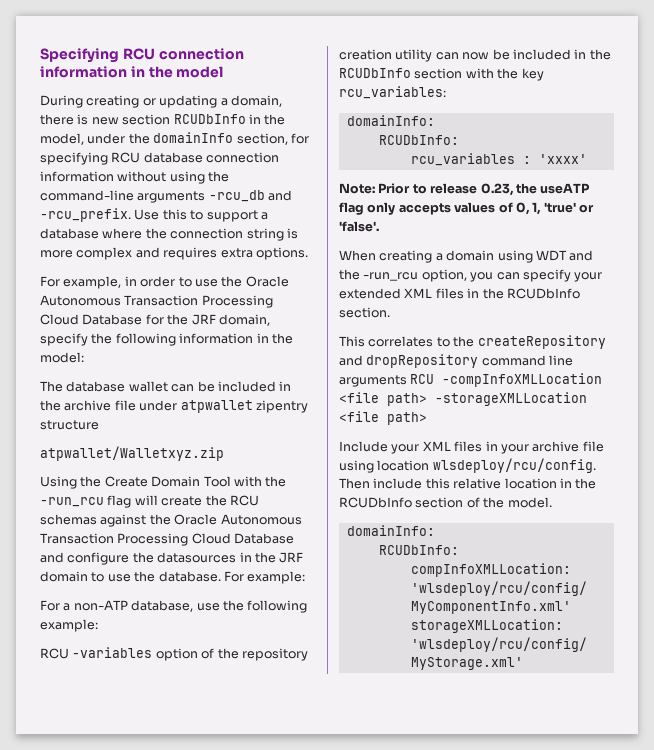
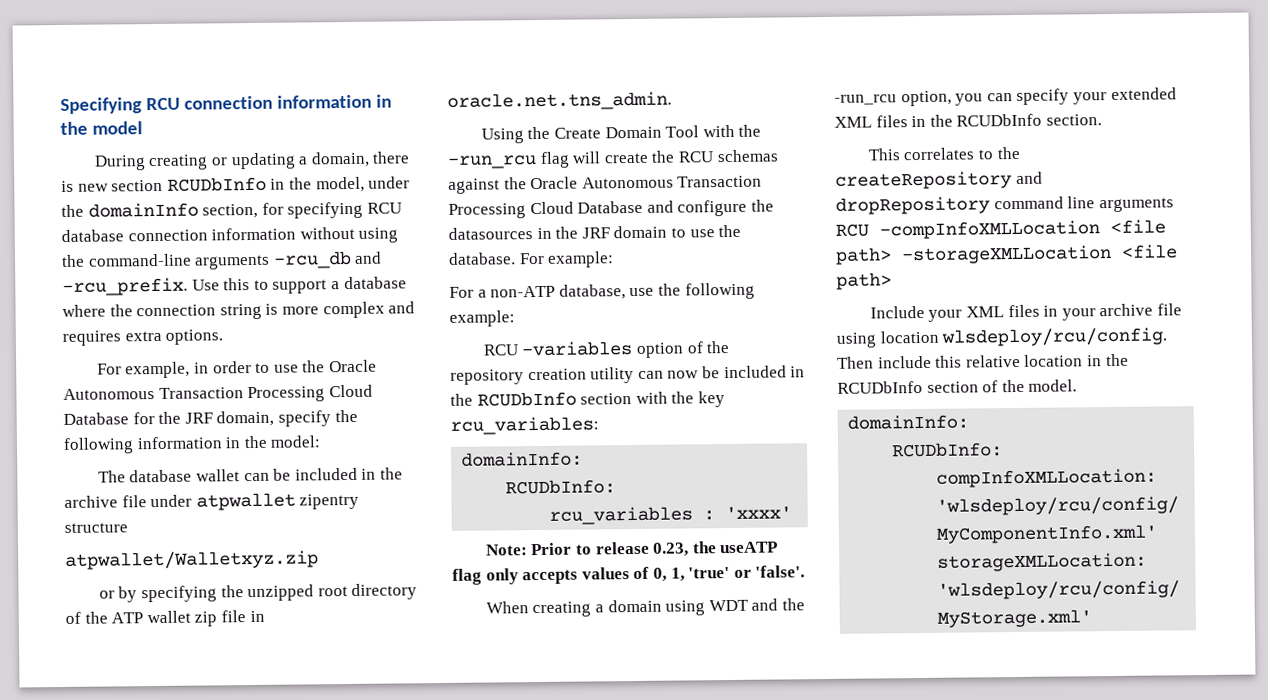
+ or by specifying the unzipped root directory of the ATP wallet zip file in oracle.net.tns_admin.

